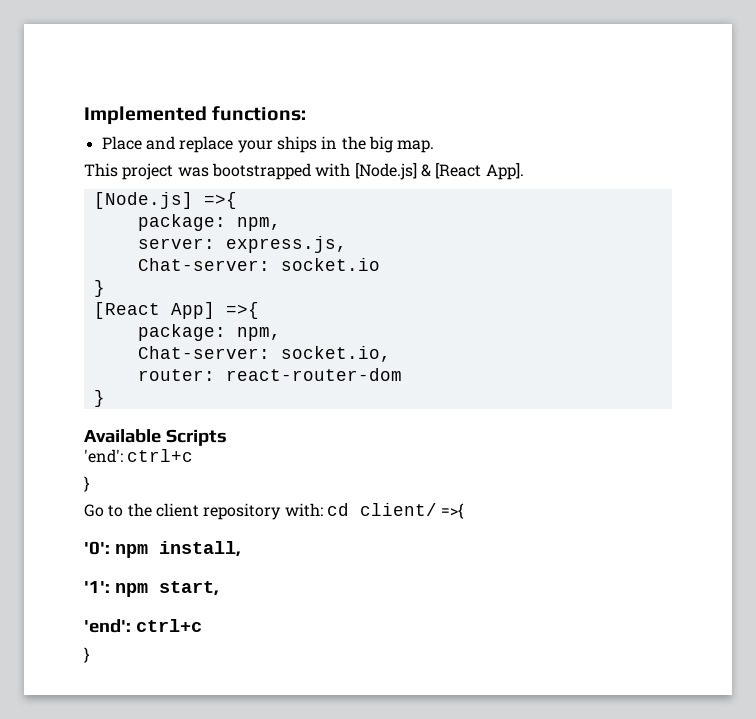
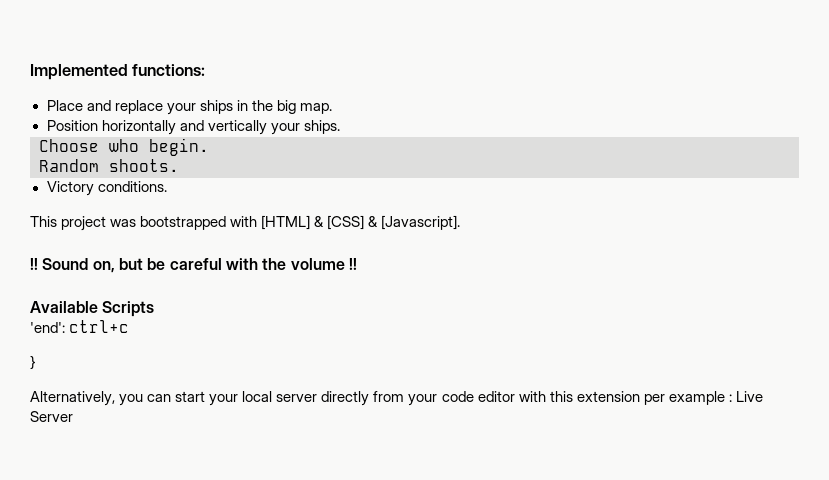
+ Position horizontally and vertically your ships.
+ Choose who begin.
+ Random shoots.
+ Victory conditions.
- This project was bootstrapped with [Node.js] & [React App].
- [Node.js] =>{
- package: npm,
- server: express.js,
- Chat-server: socket.io
- }
- [React App] =>{
- package: npm,
- Chat-server: socket.io,
- router: react-router-dom
- }
+ This project was bootstrapped with [HTML] & [CSS] & [Javascript].
+ !! Sound on, but be careful with the volume !!
- Go to the client repository with: cd client/ =>{
- '0': npm install,
- '1': npm start,
- 'end': ctrl+c
- }
+ Alternatively, you can start your local server directly from your code editor with this extension per example : Live Server

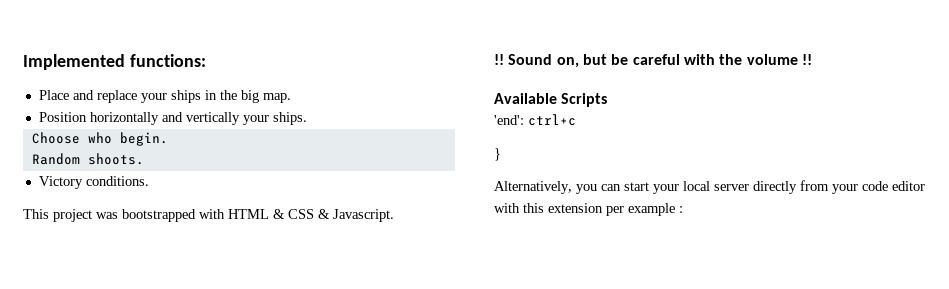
- This project was bootstrapped with [HTML] & [CSS] & [Javascript].
+ This project was bootstrapped with HTML & CSS & Javascript.
- Alternatively, you can start your local server directly from your code editor with this extension per example : Live Server
+ Alternatively, you can start your local server directly from your code editor with this extension per example :

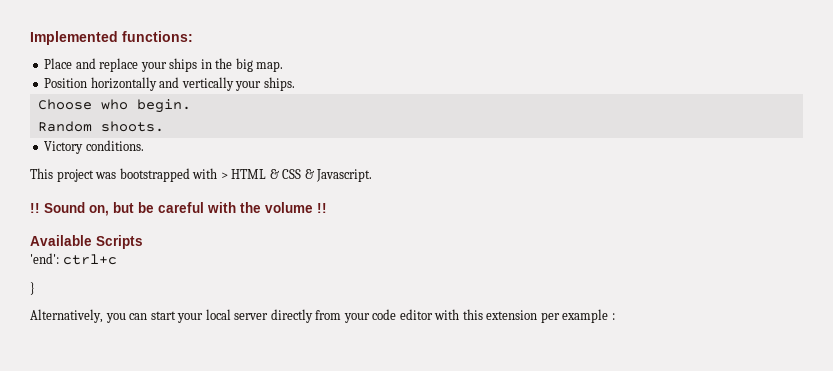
- This project was bootstrapped with HTML & CSS & Javascript.
+ This project was bootstrapped with > HTML & CSS & Javascript.

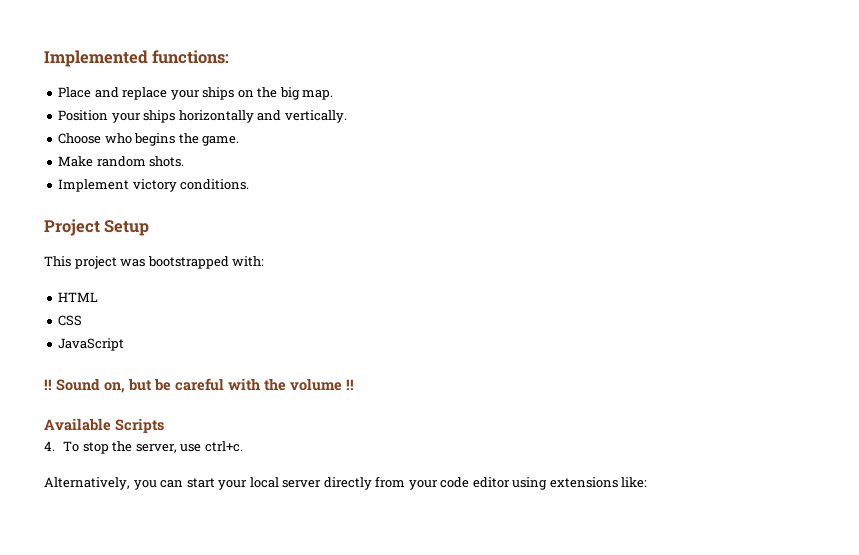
- Place and replace your ships in the big map.
+ Place and replace your ships on the big map.
- Position horizontally and vertically your ships.
- Choose who begin.
- Random shoots.
- Victory conditions.
+ Position your ships horizontally and vertically.
+ Choose who begins the game.
+ Make random shots.
+ Implement victory conditions.
+ Project Setup
- This project was bootstrapped with > HTML & CSS & Javascript.
+ This project was bootstrapped with:
+ HTML
+ CSS
+ JavaScript
- 'end': ctrl+c
- }
+ 4. To stop the server, use ctrl+c.
- Alternatively, you can start your local server directly from your code editor with this extension per example :
+ Alternatively, you can start your local server directly from your code editor using extensions like:

